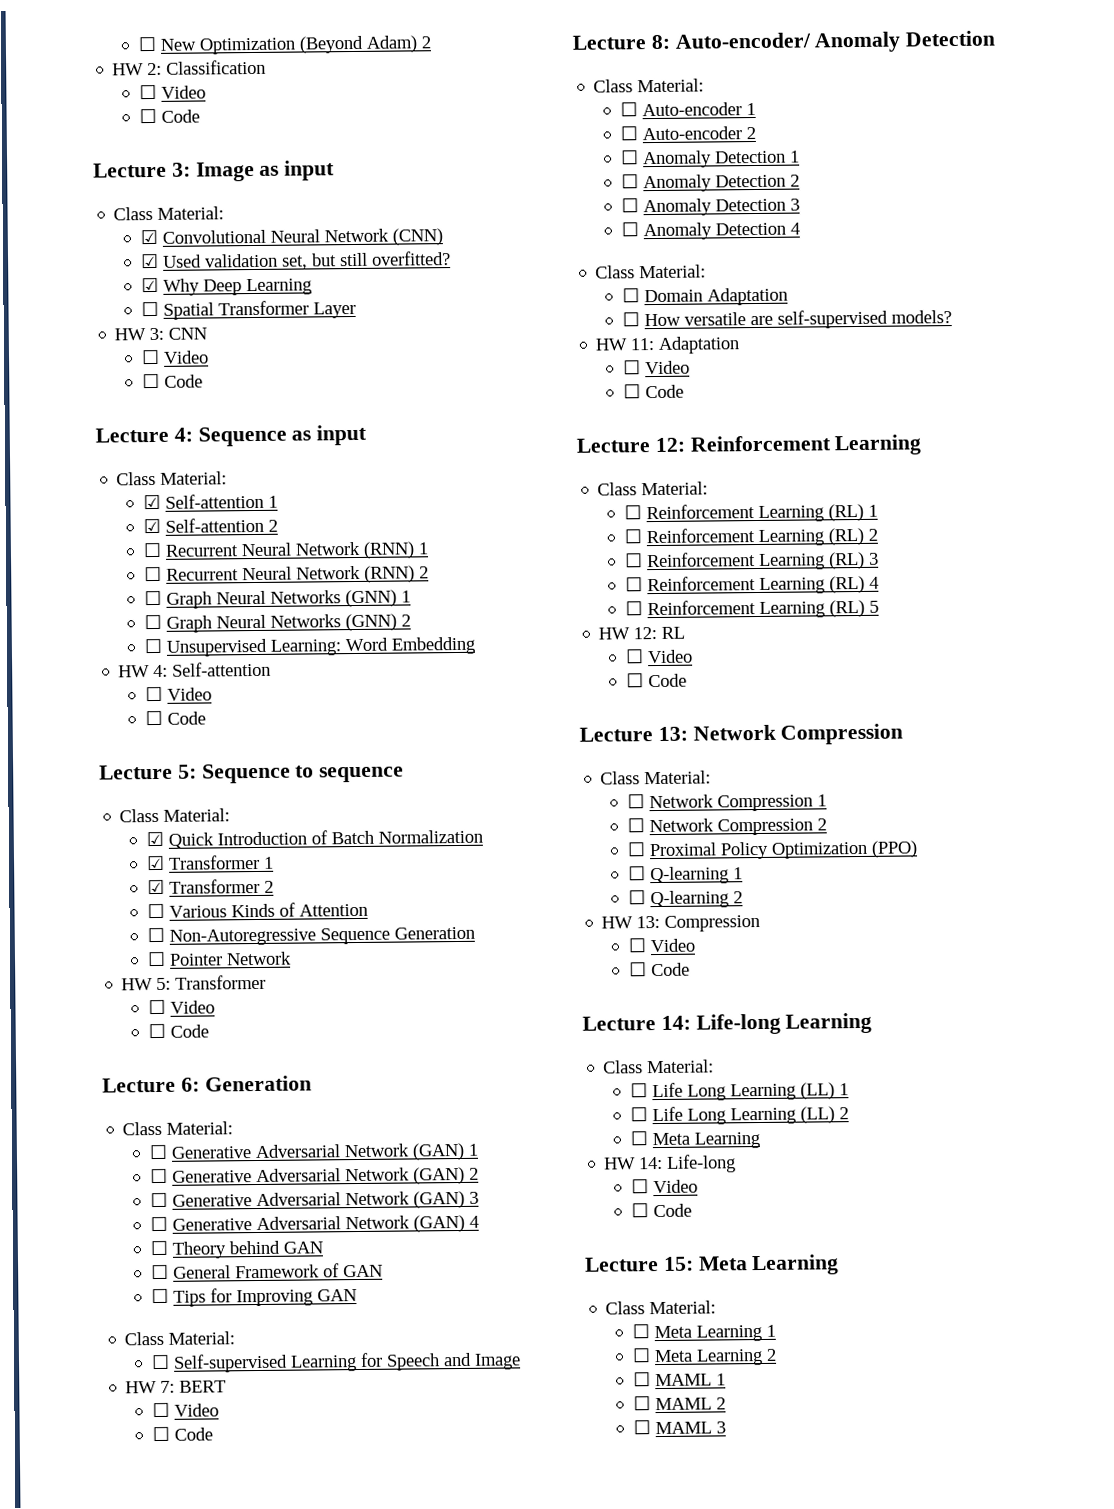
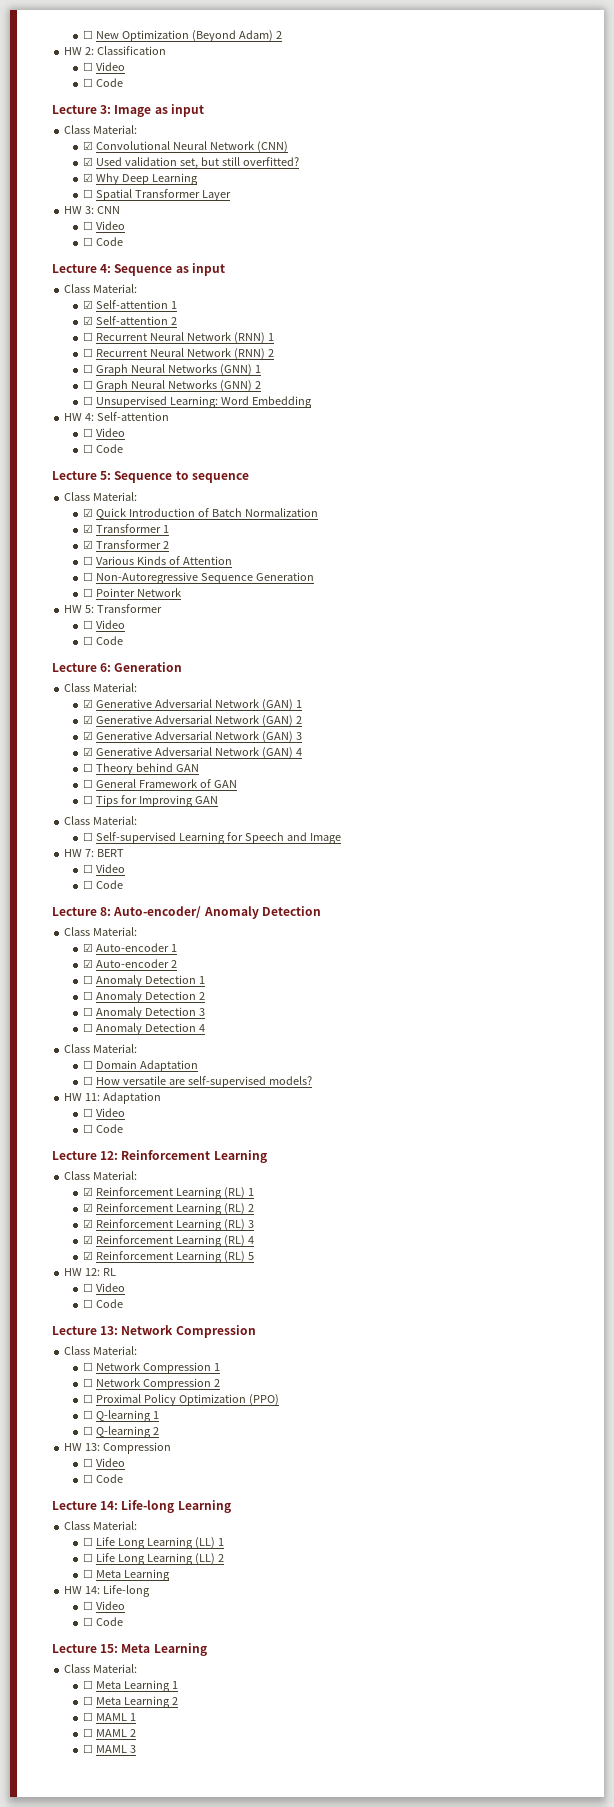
- ☐ Generative Adversarial Network (GAN) 1
+ ☑ Generative Adversarial Network (GAN) 1
- ☐ Generative Adversarial Network (GAN) 2
+ ☑ Generative Adversarial Network (GAN) 2
- ☐ Generative Adversarial Network (GAN) 3
+ ☑ Generative Adversarial Network (GAN) 3
- ☐ Generative Adversarial Network (GAN) 4
+ ☑ Generative Adversarial Network (GAN) 4
- ☐ Auto-encoder 1
+ ☑ Auto-encoder 1
- ☐ Auto-encoder 2
+ ☑ Auto-encoder 2
- ☐ Reinforcement Learning (RL) 1
+ ☑ Reinforcement Learning (RL) 1
- ☐ Reinforcement Learning (RL) 2
+ ☑ Reinforcement Learning (RL) 2
- ☐ Reinforcement Learning (RL) 3
+ ☑ Reinforcement Learning (RL) 3
- ☐ Reinforcement Learning (RL) 4
+ ☑ Reinforcement Learning (RL) 4
- ☐ Reinforcement Learning (RL) 5
+ ☑ Reinforcement Learning (RL) 5

